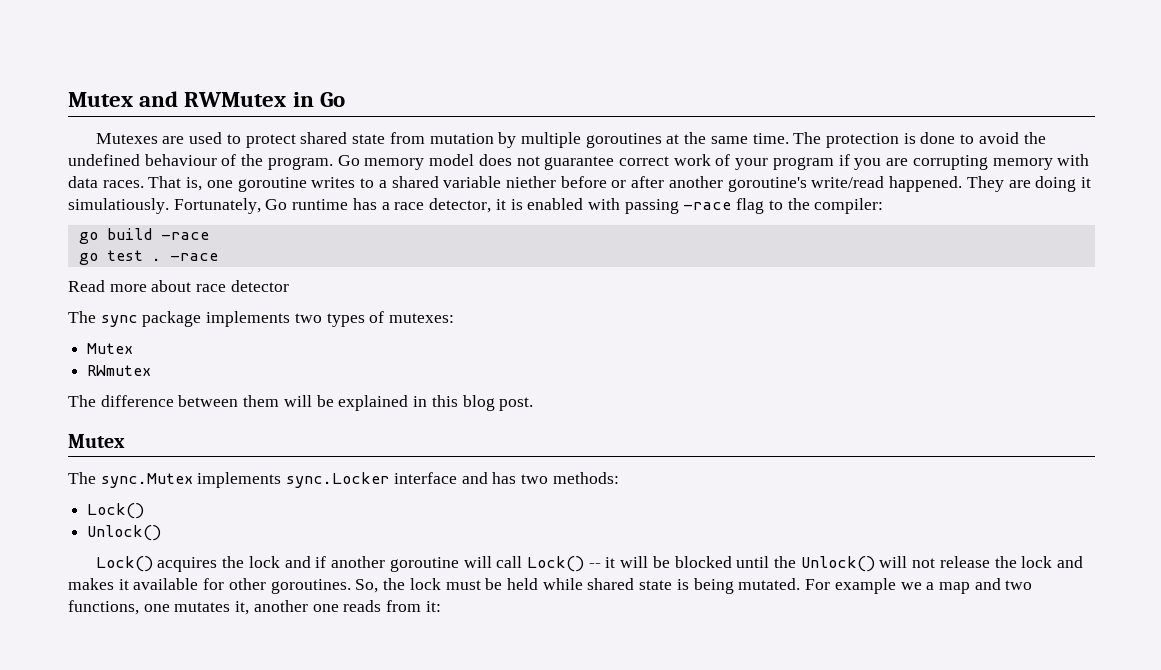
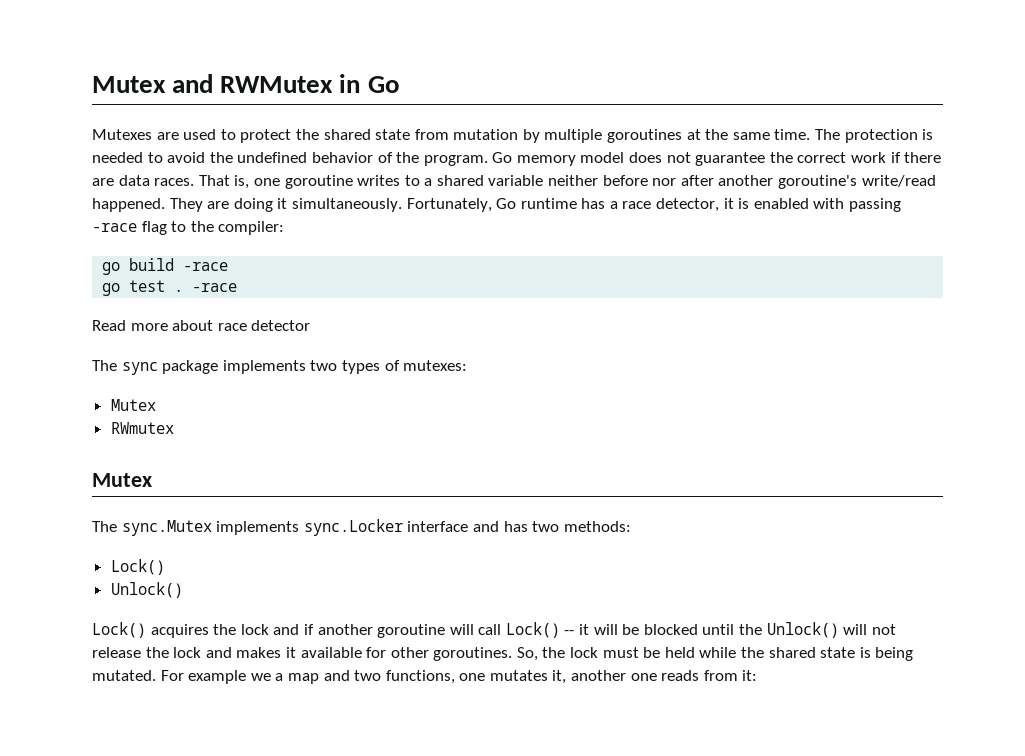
- Mutexes are used to protect shared state from mutation by multiple goroutines at the same time.
+ Mutexes are used to protect the shared state from mutation by multiple goroutines at the same time.
- The protection is done to avoid the undefined behaviour of the program.
+ The protection is needed to avoid the undefined behavior of the program.
- Go memory model does not guarantee correct work of your program if you are corrupting memory with data races.
+ Go memory model does not guarantee the correct work if there are data races.
- That is, one goroutine writes to a shared variable niether before or after another goroutine's write/read happened.
+ That is, one goroutine writes to a shared variable neither before nor after another goroutine's write/read happened.
- They are doing it simulatiously.
+ They are doing it simultaneously.
- The difference between them will be explained in this blog post.
- So, the lock must be held while shared state is being mutated.
+ So, the lock must be held while the shared state is being mutated.

